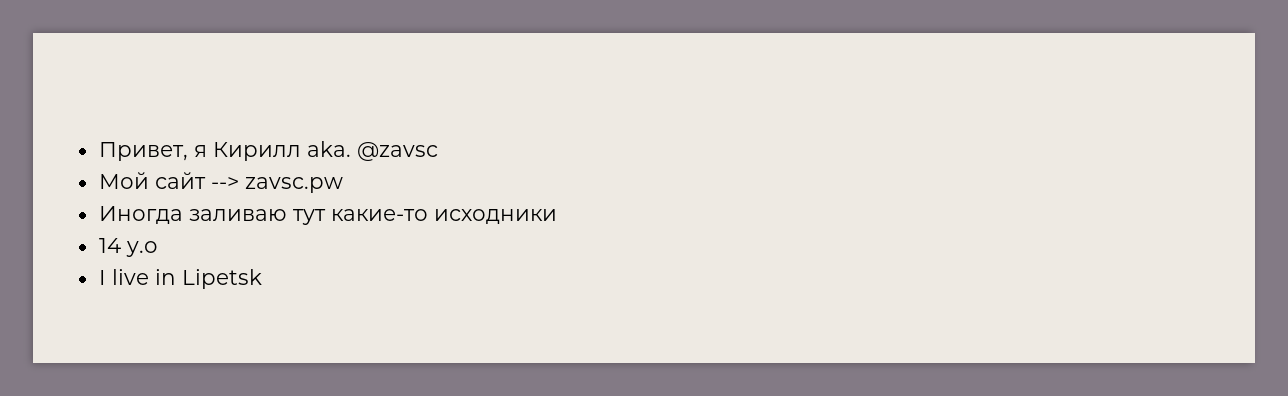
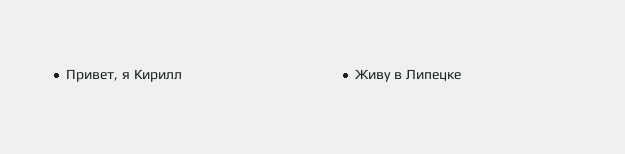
- Привет, я Кирилл aka. @zavsc
- Мой сайт --> zavsc.pw
- Иногда заливаю тут какие-то исходники
- 14 y.o
- I live in Lipetsk
+ Привет, я Кирилл
+ Живу в Липецке

